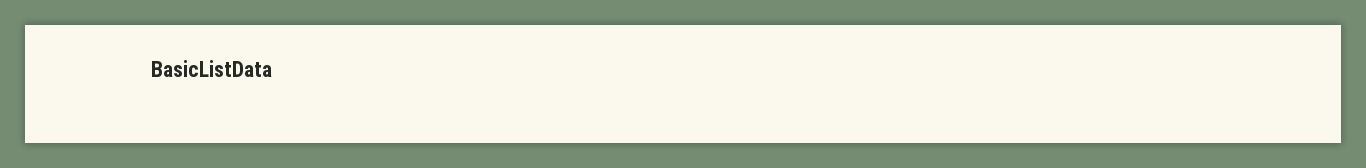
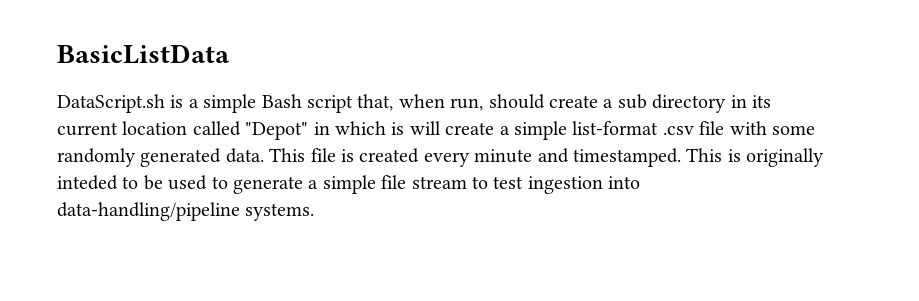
+ DataScript.sh is a simple Bash script that, when run, should create a sub directory in its current location called "Depot" in which is will create a simple list-format .csv file with some randomly generated data. This file is created every minute and timestamped. This is originally inteded to be used to generate a simple file stream to test ingestion into data-handling/pipeline systems.

